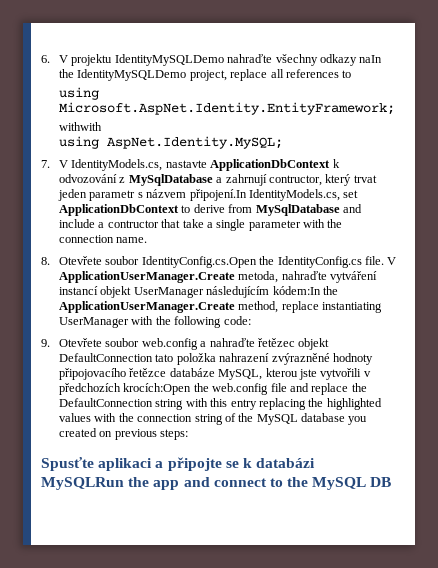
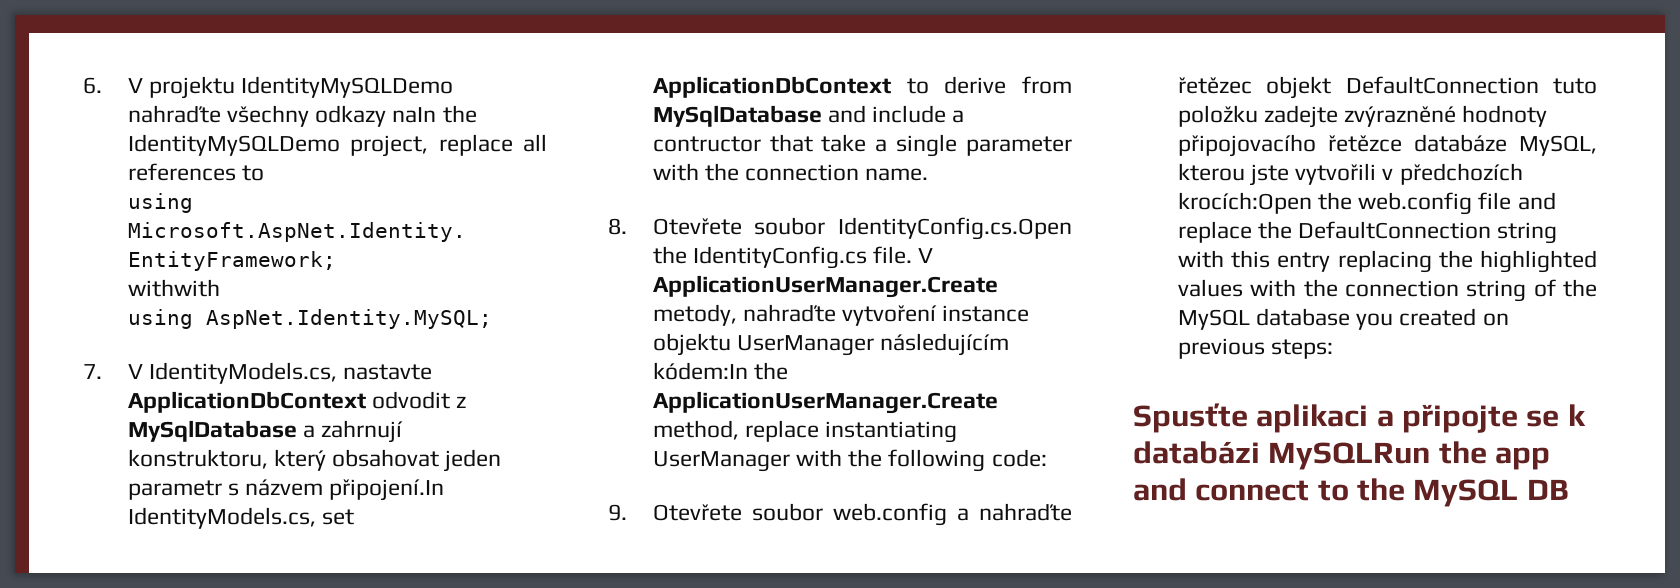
- 7. V IdentityModels.cs, nastavte ApplicationDbContext k odvozování z MySqlDatabase a zahrnují contructor, který trvat jeden parametr s názvem připojení.In IdentityModels.cs, set ApplicationDbContext to derive from MySqlDatabase and include a contructor that take a single parameter with the connection name.
+ 7. V IdentityModels.cs, nastavte ApplicationDbContext odvodit z MySqlDatabase a zahrnují konstruktoru, který obsahovat jeden parametr s názvem připojení.In IdentityModels.cs, set ApplicationDbContext to derive from MySqlDatabase and include a contructor that take a single parameter with the connection name.
- V ApplicationUserManager.Create metoda, nahraďte vytváření instancí objekt UserManager následujícím kódem:In the ApplicationUserManager.Create method, replace instantiating UserManager with the following code:
+ V ApplicationUserManager.Create metody, nahraďte vytvoření instance objektu UserManager následujícím kódem:In the ApplicationUserManager.Create method, replace instantiating UserManager with the following code:
- 9. Otevřete soubor web.config a nahraďte řetězec objekt DefaultConnection tato položka nahrazení zvýrazněné hodnoty připojovacího řetězce databáze MySQL, kterou jste vytvořili v předchozích krocích:Open the web.config file and replace the DefaultConnection string with this entry replacing the highlighted values with the connection string of the MySQL database you created on previous steps:
+ 9. Otevřete soubor web.config a nahraďte řetězec objekt DefaultConnection tuto položku zadejte zvýrazněné hodnoty připojovacího řetězce databáze MySQL, kterou jste vytvořili v předchozích krocích:Open the web.config file and replace the DefaultConnection string with this entry replacing the highlighted values with the connection string of the MySQL database you created on previous steps:

